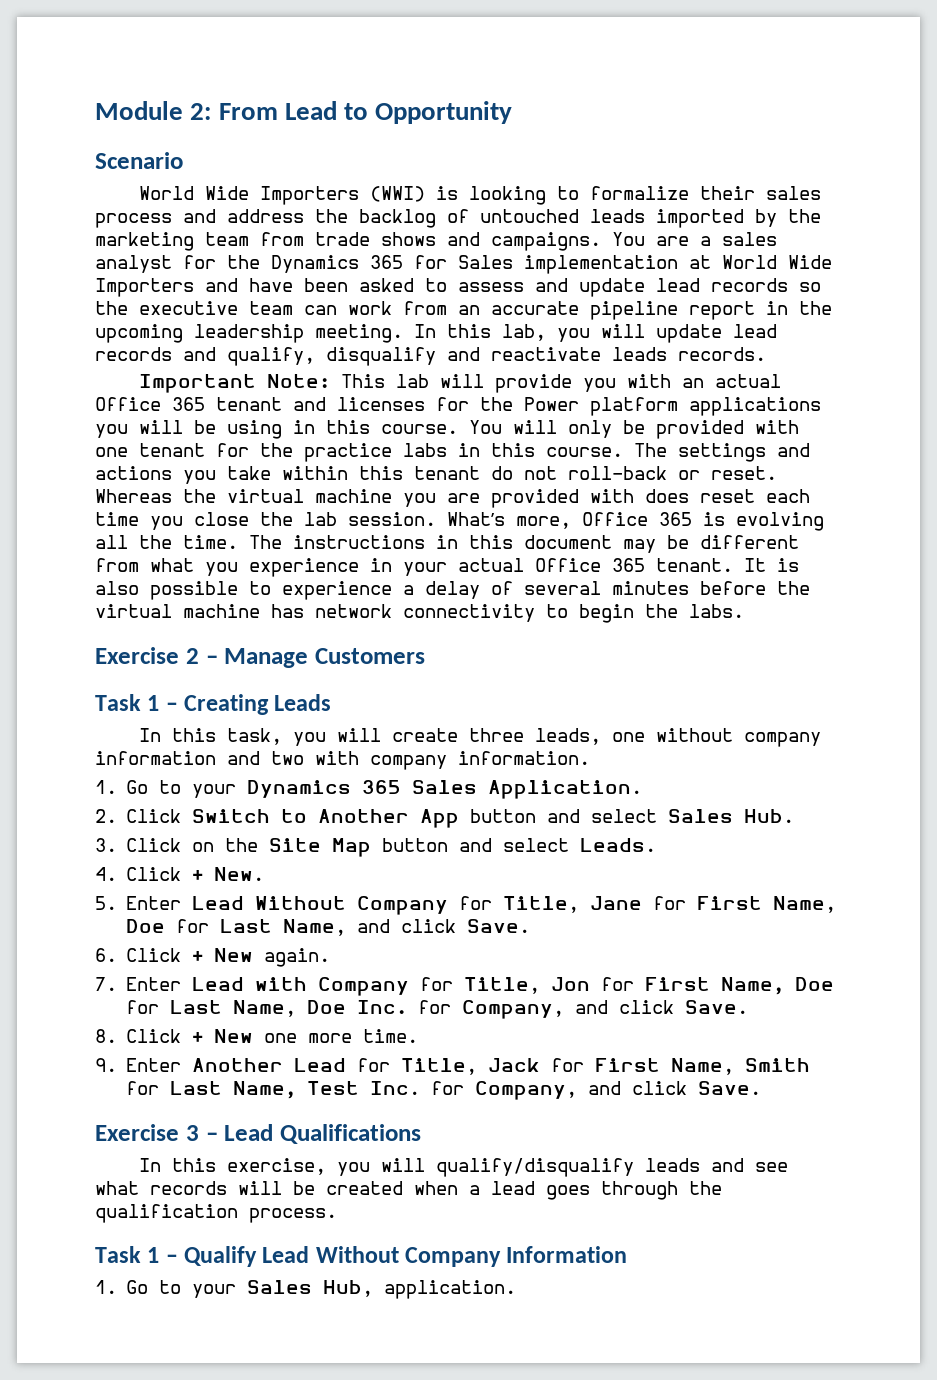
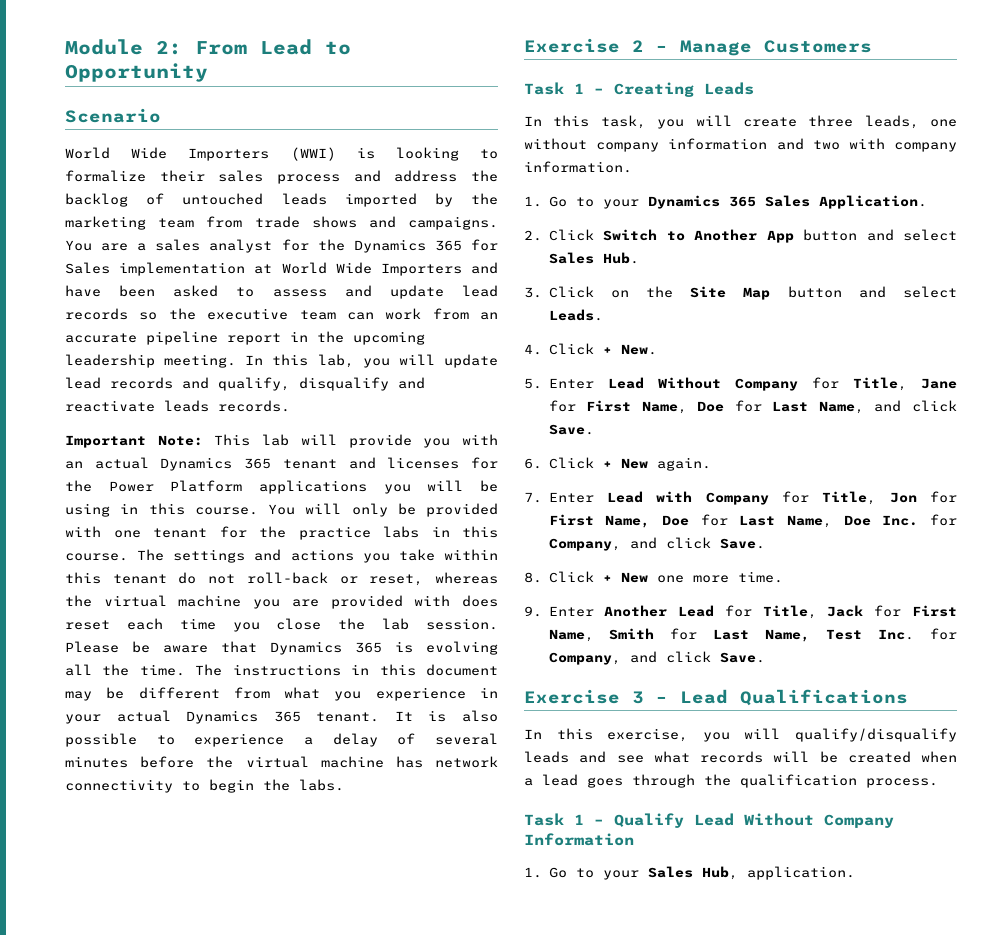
- Important Note: This lab will provide you with an actual Office 365 tenant and licenses for the Power platform applications you will be using in this course.
+ Important Note: This lab will provide you with an actual Dynamics 365 tenant and licenses for the Power Platform applications you will be using in this course.
- The settings and actions you take within this tenant do not roll-back or reset. Whereas the virtual machine you are provided with does reset each time you close the lab session.
+ The settings and actions you take within this tenant do not roll-back or reset, whereas the virtual machine you are provided with does reset each time you close the lab session.
- What’s more, Office 365 is evolving all the time.
+ Please be aware that Dynamics 365 is evolving all the time.
- The instructions in this document may be different from what you experience in your actual Office 365 tenant.
+ The instructions in this document may be different from what you experience in your actual Dynamics 365 tenant.

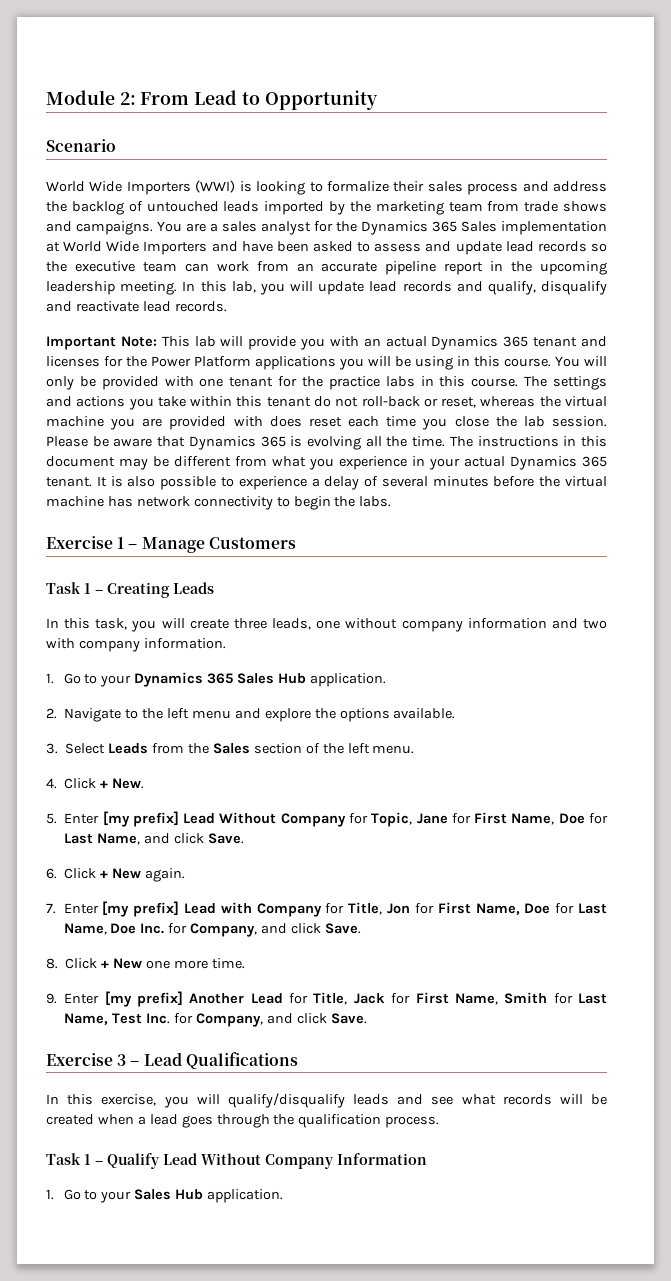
- You are a sales analyst for the Dynamics 365 for Sales implementation at World Wide Importers and have been asked to assess and update lead records so the executive team can work from an accurate pipeline report in the upcoming leadership meeting.
+ You are a sales analyst for the Dynamics 365 Sales implementation at World Wide Importers and have been asked to assess and update lead records so the executive team can work from an accurate pipeline report in the upcoming leadership meeting.
- In this lab, you will update lead records and qualify, disqualify and reactivate leads records.
+ In this lab, you will update lead records and qualify, disqualify and reactivate lead records.
- Exercise 2 – Manage Customers
+ Exercise 1 – Manage Customers
- 1. Go to your Dynamics 365 Sales Application.
+ 1. Go to your Dynamics 365 Sales Hub application.
- 2. Click Switch to Another App button and select Sales Hub.
- 3. Click on the Site Map button and select Leads.
+ 2. Navigate to the left menu and explore the options available.
+ 3. Select Leads from the Sales section of the left menu.
- 5. Enter Lead Without Company for Title, Jane for First Name, Doe for Last Name, and click Save.
+ 5. Enter [my prefix] Lead Without Company for Topic, Jane for First Name, Doe for Last Name, and click Save.
- 7. Enter Lead with Company for Title, Jon for First Name, Doe for Last Name, Doe Inc. for Company, and click Save.
+ 7. Enter [my prefix] Lead with Company for Title, Jon for First Name, Doe for Last Name, Doe Inc. for Company, and click Save.
- 9. Enter Another Lead for Title, Jack for First Name, Smith for Last Name, Test Inc. for Company, and click Save.
+ 9. Enter [my prefix] Another Lead for Title, Jack for First Name, Smith for Last Name, Test Inc. for Company, and click Save.
- 1. Go to your Sales Hub, application.
+ 1. Go to your Sales Hub application.

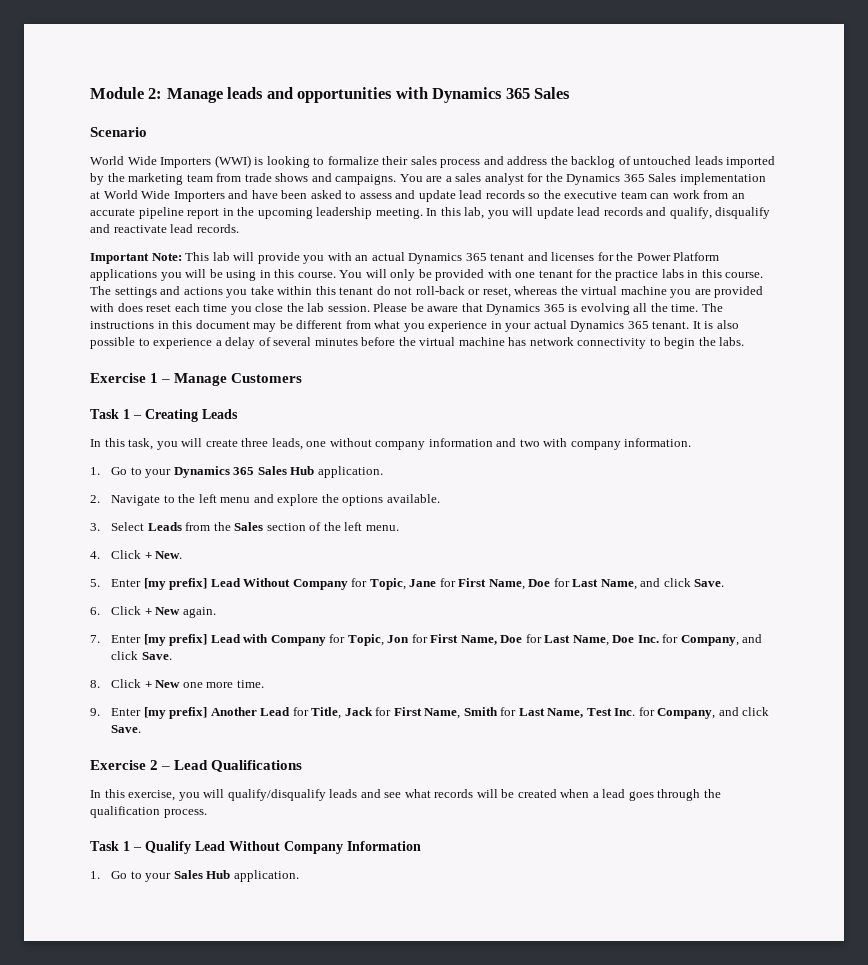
- Module 2: From Lead to Opportunity
+ Module 2: Manage leads and opportunities with Dynamics 365 Sales
- 7. Enter [my prefix] Lead with Company for Title, Jon for First Name, Doe for Last Name, Doe Inc. for Company, and click Save.
+ 7. Enter [my prefix] Lead with Company for Topic, Jon for First Name, Doe for Last Name, Doe Inc. for Company, and click Save.
- Exercise 3 – Lead Qualifications
+ Exercise 2 – Lead Qualifications

